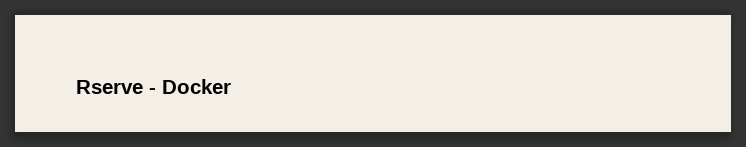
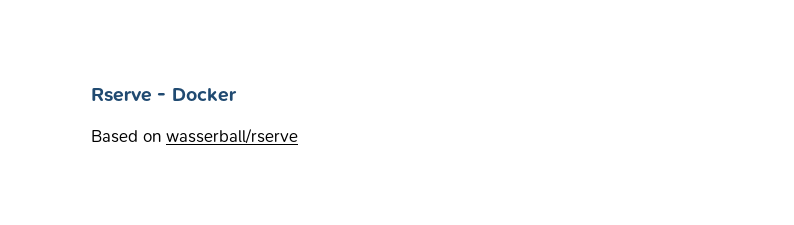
+ Based on wasserball/rserve

